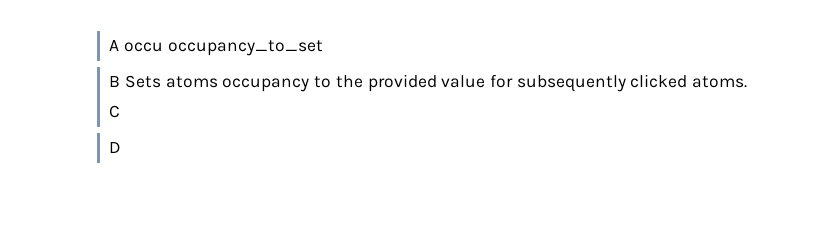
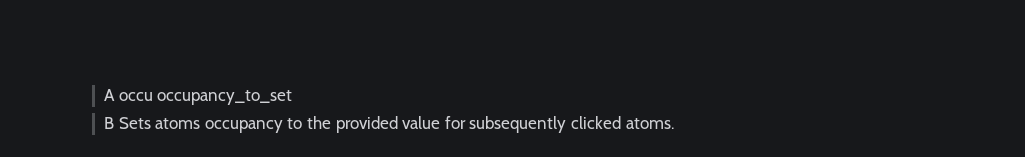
- C
- D

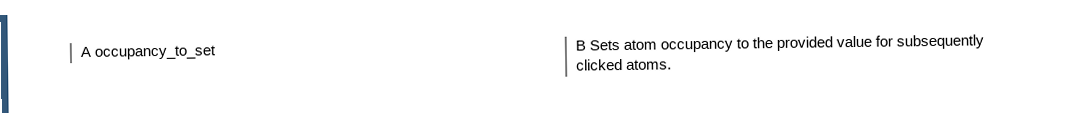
- A occu occupancy_to_set
+ A occupancy_to_set
- B Sets atoms occupancy to the provided value for subsequently clicked atoms.
+ B Sets atom occupancy to the provided value for subsequently clicked atoms.

